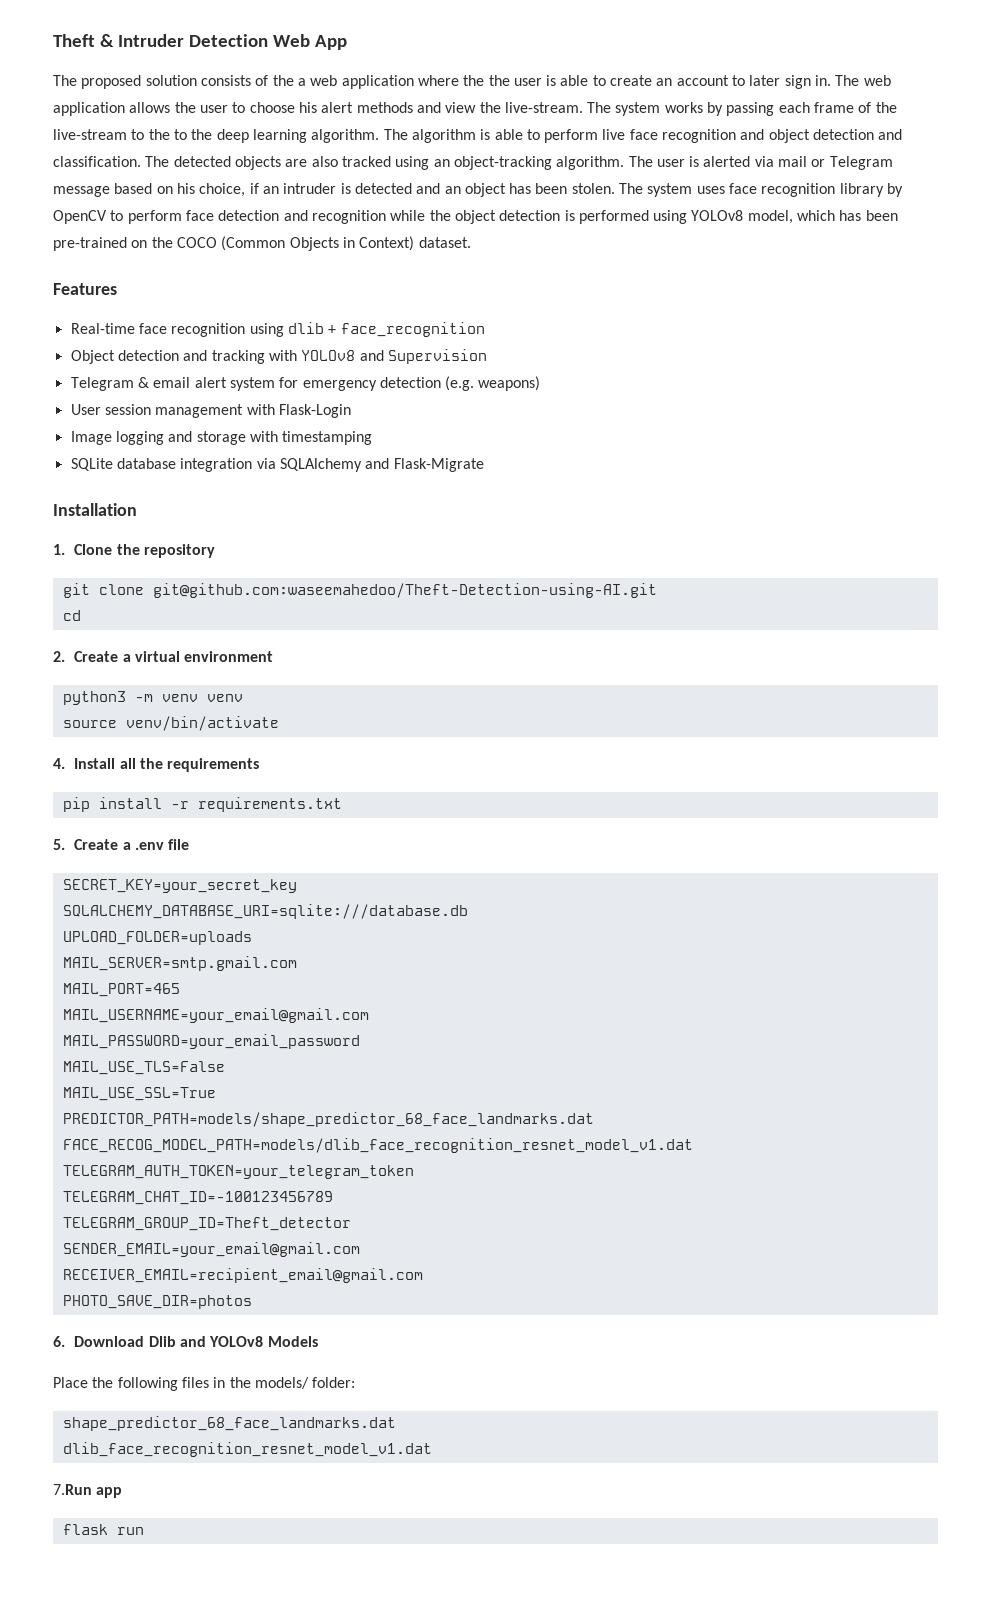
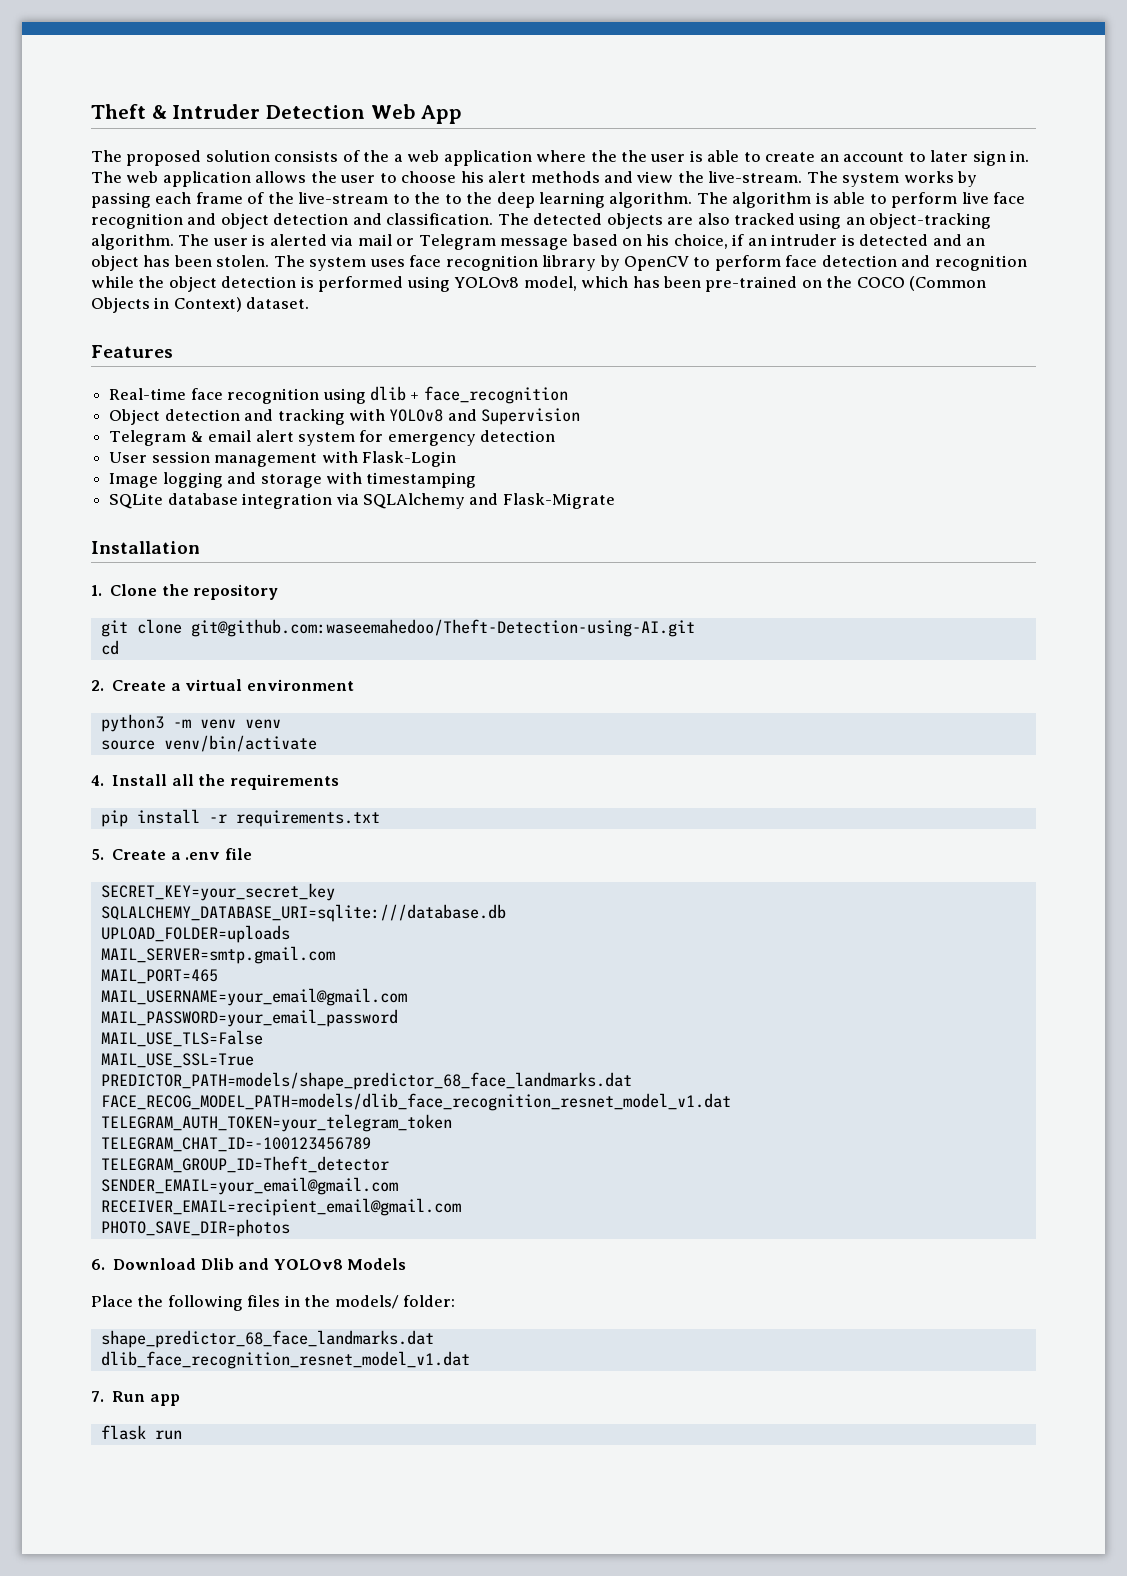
- Telegram & email alert system for emergency detection (e.g. weapons)
+ Telegram & email alert system for emergency detection
- 7.Run app
+ 7. Run app

